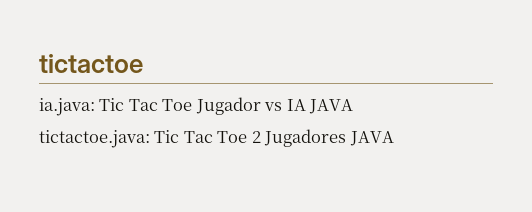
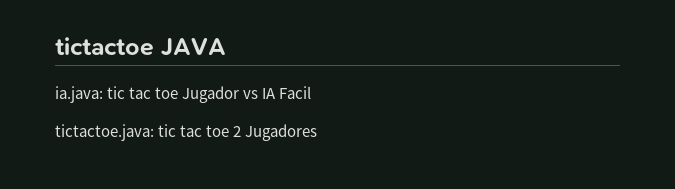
- tictactoe
+ tictactoe JAVA
- ia.java: Tic Tac Toe Jugador vs IA JAVA
+ ia.java: tic tac toe Jugador vs IA Facil
- tictactoe.java: Tic Tac Toe 2 Jugadores JAVA
+ tictactoe.java: tic tac toe 2 Jugadores

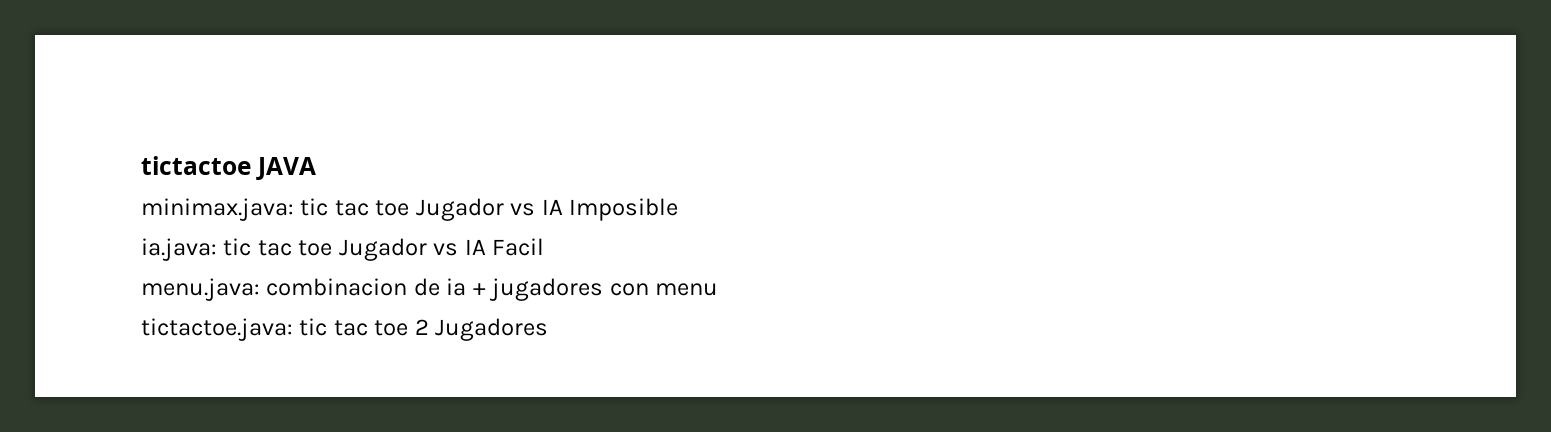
+ minimax.java: tic tac toe Jugador vs IA Imposible
+ menu.java: combinacion de ia + jugadores con menu

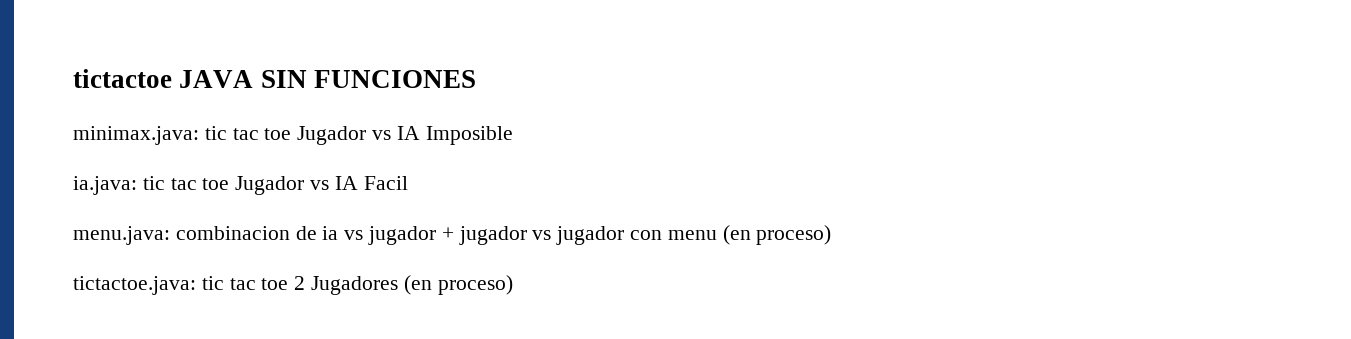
- tictactoe JAVA
+ tictactoe JAVA SIN FUNCIONES
- menu.java: combinacion de ia + jugadores con menu
+ menu.java: combinacion de ia vs jugador + jugador vs jugador con menu (en proceso)
- tictactoe.java: tic tac toe 2 Jugadores
+ tictactoe.java: tic tac toe 2 Jugadores (en proceso)

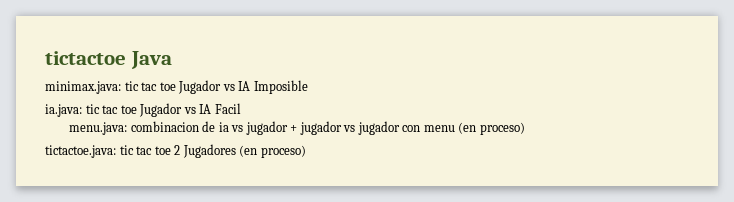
- tictactoe JAVA SIN FUNCIONES
+ tictactoe Java

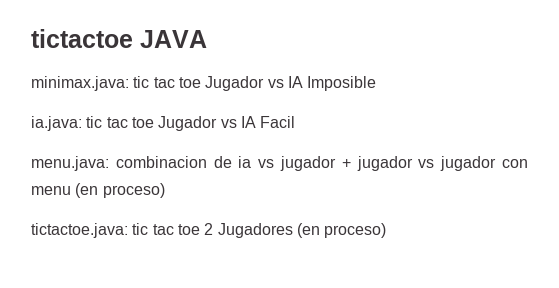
- tictactoe Java
+ tictactoe JAVA

